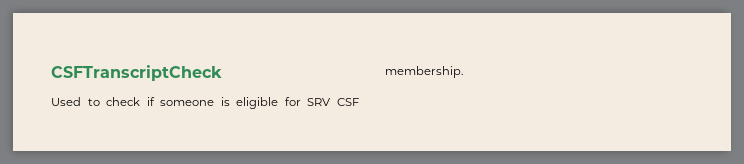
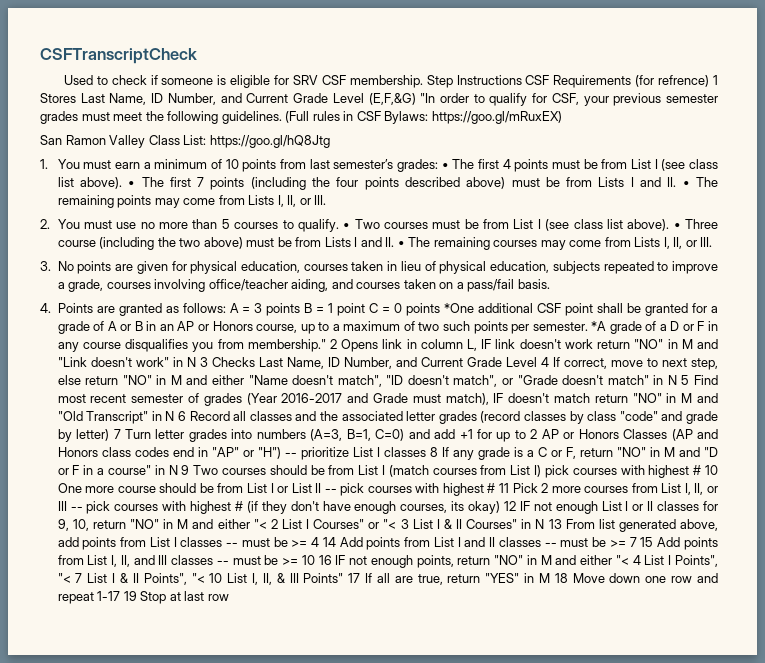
+ Step Instructions CSF Requirements (for refrence) 1 Stores Last Name, ID Number, and Current Grade Level (E,F,&G) "In order to qualify for CSF, your previous semester grades must meet the following guidelines. (Full rules in CSF Bylaws: https://goo.gl/mRuxEX)
+ San Ramon Valley Class List: https://goo.gl/hQ8Jtg
+ 1. You must earn a minimum of 10 points from last semester’s grades: • The first 4 points must be from List I (see class list above). • The first 7 points (including the four points described above) must be from Lists I and II. • The remaining points may come from Lists I, II, or III.
+ 2. You must use no more than 5 courses to qualify. • Two courses must be from List I (see class list above). • Three course (including the two above) must be from Lists I and II. • The remaining courses may come from Lists I, II, or III.
+ 3. No points are given for physical education, courses taken in lieu of physical education, subjects repeated to improve a grade, courses involving office/teacher aiding, and courses taken on a pass/fail basis.
+ 4. Points are granted as follows: A = 3 points B = 1 point C = 0 points *One additional CSF point shall be granted for a grade of A or B in an AP or Honors course, up to a maximum of two such points per semester. *A grade of a D or F in any course disqualifies you from membership." 2 Opens link in column L, IF link doesn't work return "NO" in M and "Link doesn't work" in N 3 Checks Last Name, ID Number, and Current Grade Level 4 If correct, move to next step, else return "NO" in M and either "Name doesn't match", "ID doesn't match", or "Grade doesn't match" in N 5 Find most recent semester of grades (Year 2016-2017 and Grade must match), IF doesn't match return "NO" in M and "Old Transcript" in N 6 Record all classes and the associated letter grades (record classes by class "code" and grade by letter) 7 Turn letter grades into numbers (A=3, B=1, C=0) and add +1 for up to 2 AP or Honors Classes (AP and Honors class codes end in "AP" or "H") -- prioritize List I classes 8 If any grade is a C or F, return "NO" in M and "D or F in a course" in N 9 Two courses should be from List I (match courses from List I) pick courses with highest # 10 One more course should be from List I or List II -- pick courses with highest # 11 Pick 2 more courses from List I, II, or III -- pick courses with highest # (if they don't have enough courses, its okay) 12 IF not enough List I or II classes for 9, 10, return "NO" in M and either "< 2 List I Courses" or "< 3 List I & II Courses" in N 13 From list generated above, add points from List I classes -- must be >= 4 14 Add points from List I and II classes -- must be >= 7 15 Add points from List I, II, and III classes -- must be >= 10 16 IF not enough points, return "NO" in M and either "< 4 List I Points", "< 7 List I & II Points", "< 10 List I, II, & III Points" 17 If all are true, return "YES" in M 18 Move down one row and repeat 1-17 19 Stop at last row

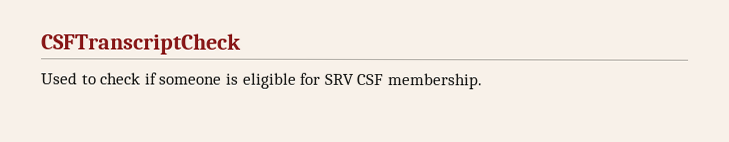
- Step Instructions CSF Requirements (for refrence) 1 Stores Last Name, ID Number, and Current Grade Level (E,F,&G) "In order to qualify for CSF, your previous semester grades must meet the following guidelines. (Full rules in CSF Bylaws: https://goo.gl/mRuxEX)
- San Ramon Valley Class List: https://goo.gl/hQ8Jtg
- 1. You must earn a minimum of 10 points from last semester’s grades: • The first 4 points must be from List I (see class list above). • The first 7 points (including the four points described above) must be from Lists I and II. • The remaining points may come from Lists I, II, or III.
- 2. You must use no more than 5 courses to qualify. • Two courses must be from List I (see class list above). • Three course (including the two above) must be from Lists I and II. • The remaining courses may come from Lists I, II, or III.
- 3. No points are given for physical education, courses taken in lieu of physical education, subjects repeated to improve a grade, courses involving office/teacher aiding, and courses taken on a pass/fail basis.
- 4. Points are granted as follows: A = 3 points B = 1 point C = 0 points *One additional CSF point shall be granted for a grade of A or B in an AP or Honors course, up to a maximum of two such points per semester. *A grade of a D or F in any course disqualifies you from membership." 2 Opens link in column L, IF link doesn't work return "NO" in M and "Link doesn't work" in N 3 Checks Last Name, ID Number, and Current Grade Level 4 If correct, move to next step, else return "NO" in M and either "Name doesn't match", "ID doesn't match", or "Grade doesn't match" in N 5 Find most recent semester of grades (Year 2016-2017 and Grade must match), IF doesn't match return "NO" in M and "Old Transcript" in N 6 Record all classes and the associated letter grades (record classes by class "code" and grade by letter) 7 Turn letter grades into numbers (A=3, B=1, C=0) and add +1 for up to 2 AP or Honors Classes (AP and Honors class codes end in "AP" or "H") -- prioritize List I classes 8 If any grade is a C or F, return "NO" in M and "D or F in a course" in N 9 Two courses should be from List I (match courses from List I) pick courses with highest # 10 One more course should be from List I or List II -- pick courses with highest # 11 Pick 2 more courses from List I, II, or III -- pick courses with highest # (if they don't have enough courses, its okay) 12 IF not enough List I or II classes for 9, 10, return "NO" in M and either "< 2 List I Courses" or "< 3 List I & II Courses" in N 13 From list generated above, add points from List I classes -- must be >= 4 14 Add points from List I and II classes -- must be >= 7 15 Add points from List I, II, and III classes -- must be >= 10 16 IF not enough points, return "NO" in M and either "< 4 List I Points", "< 7 List I & II Points", "< 10 List I, II, & III Points" 17 If all are true, return "YES" in M 18 Move down one row and repeat 1-17 19 Stop at last row

